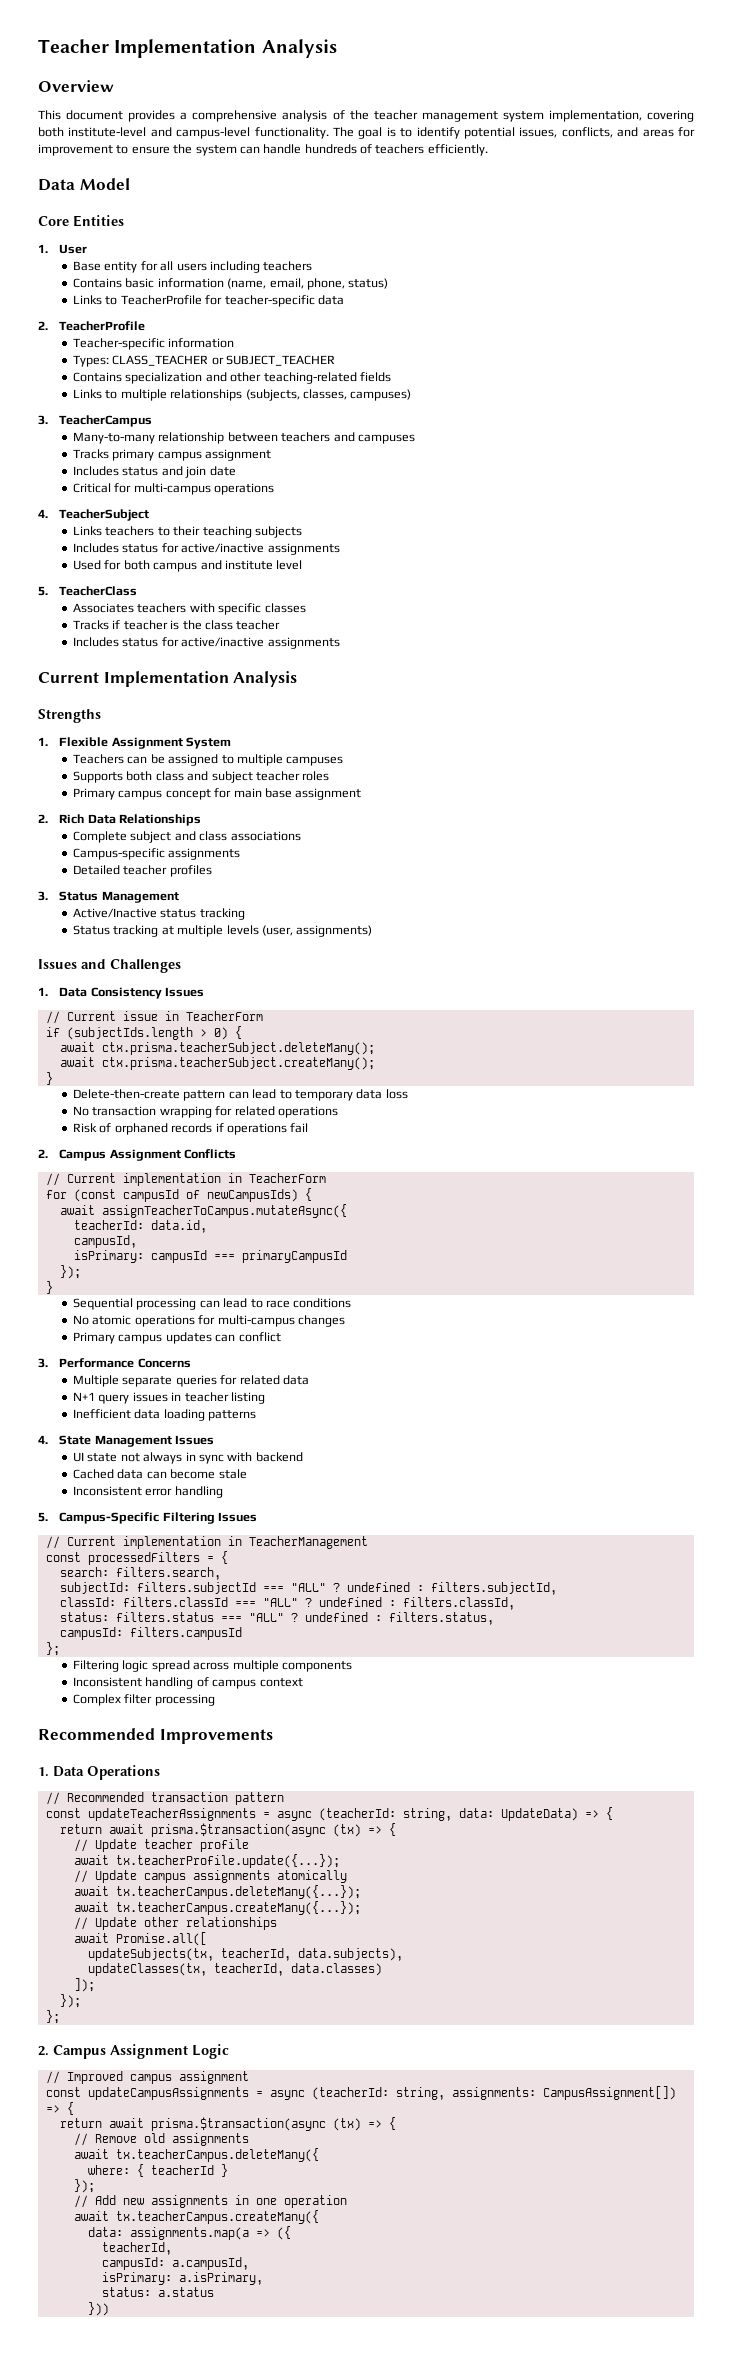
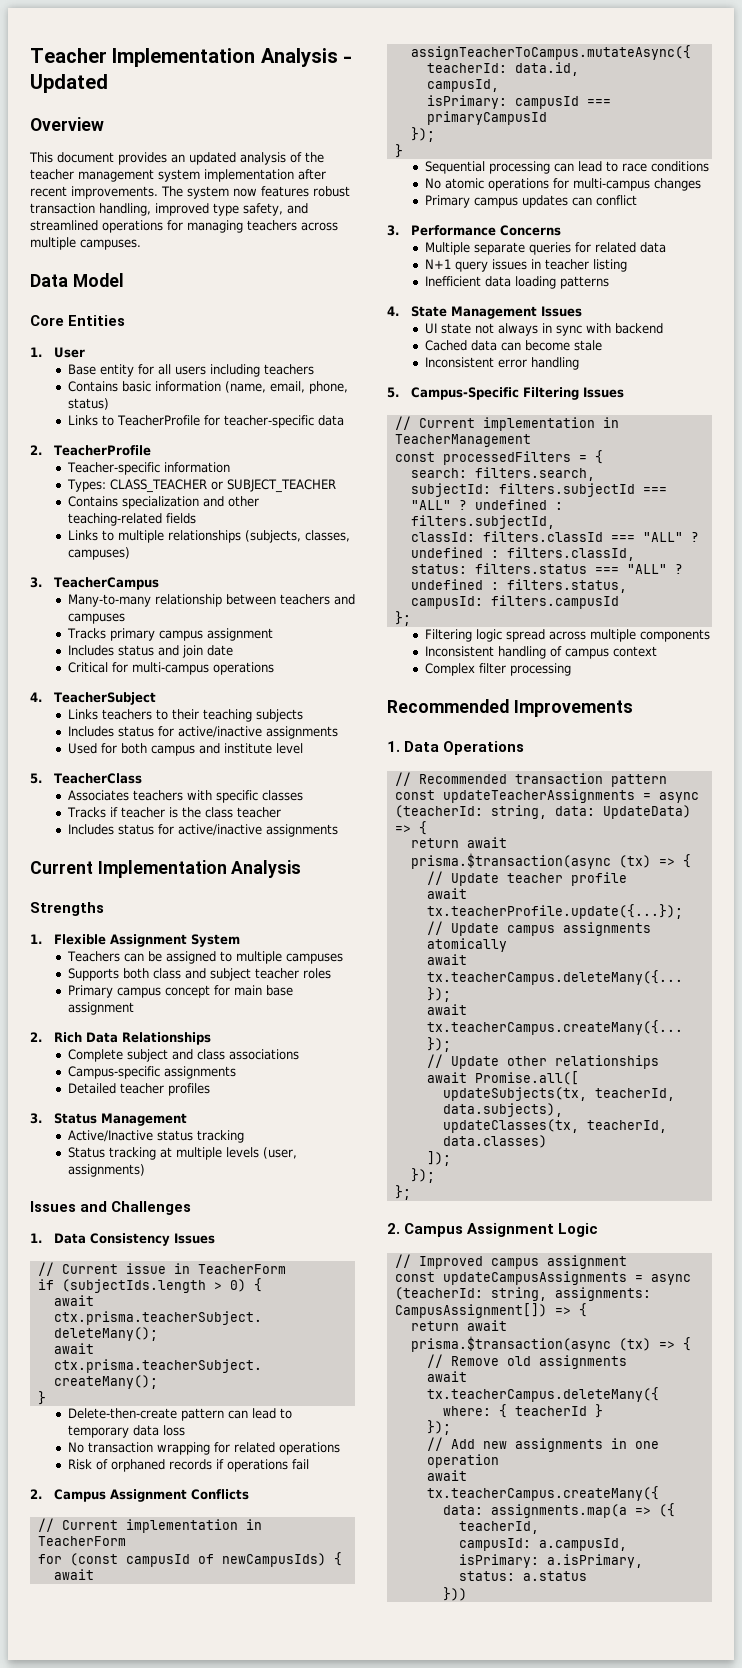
- Teacher Implementation Analysis
+ Teacher Implementation Analysis - Updated
- This document provides a comprehensive analysis of the teacher management system implementation, covering both institute-level and campus-level functionality. The goal is to identify potential issues, conflicts, and areas for improvement to ensure the system can handle hundreds of teachers efficiently.
+ This document provides an updated analysis of the teacher management system implementation after recent improvements. The system now features robust transaction handling, improved type safety, and streamlined operations for managing teachers across multiple campuses.

